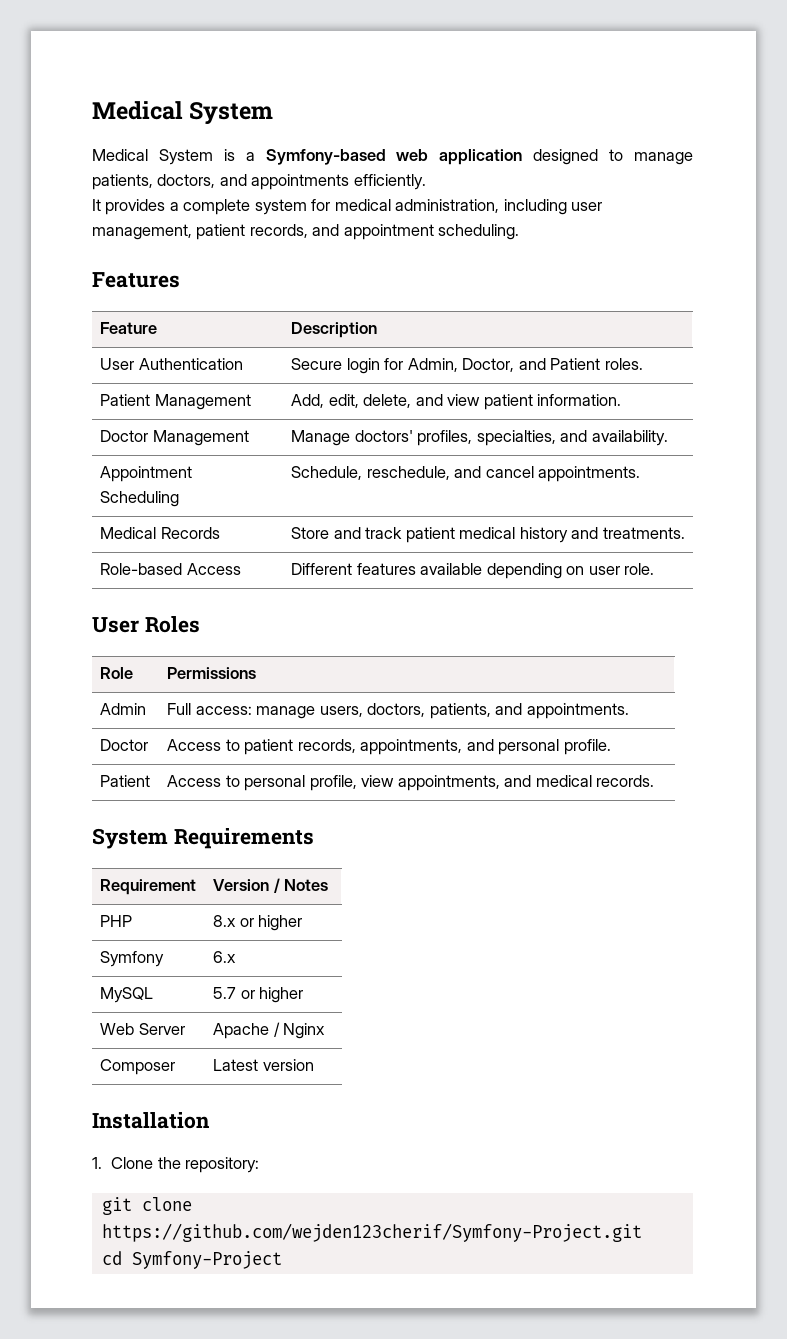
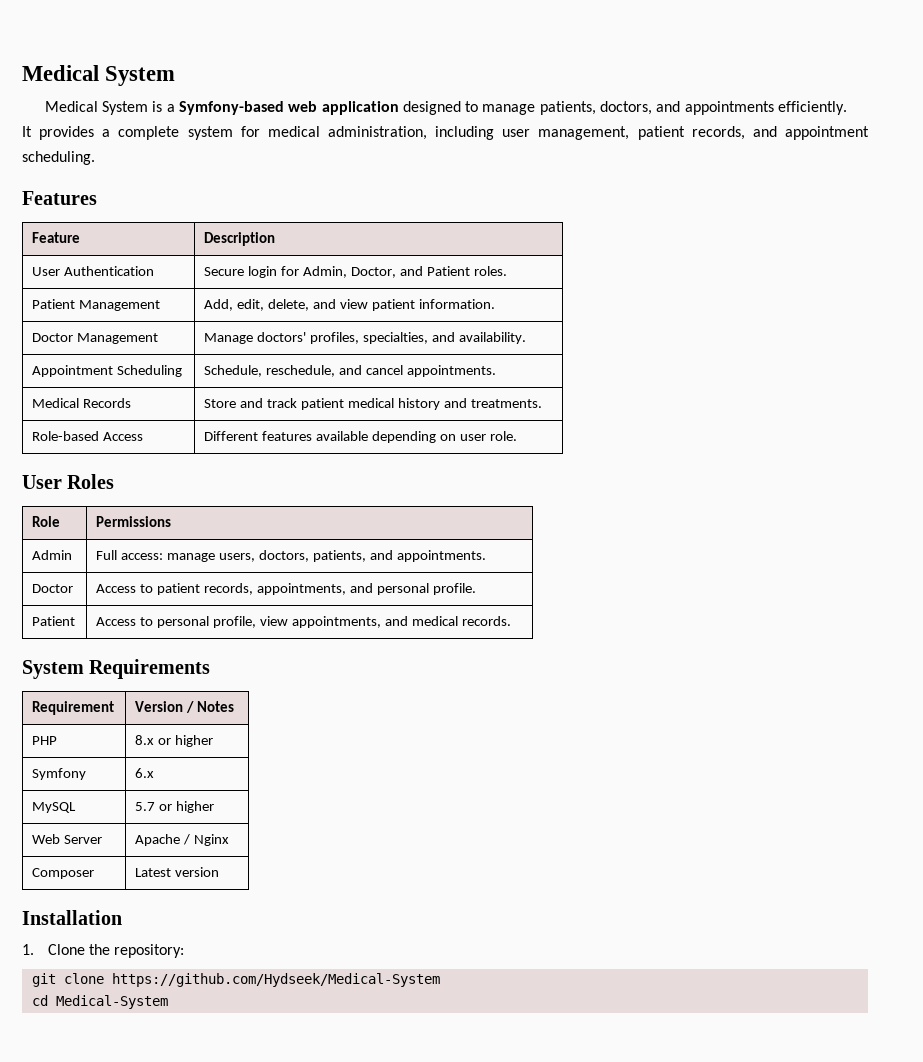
- git clone https://github.com/wejden123cherif/Symfony-Project.git
+ git clone https://github.com/Hydseek/Medical-System
- cd Symfony-Project
+ cd Medical-System

